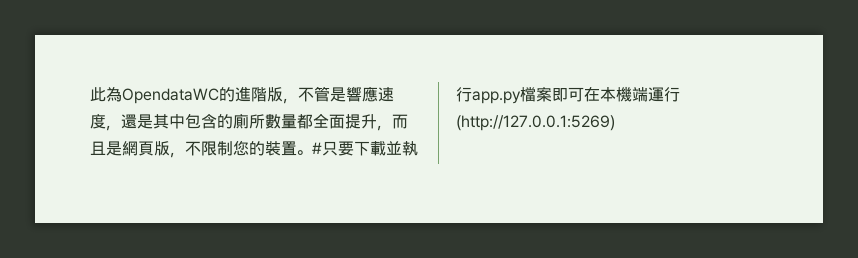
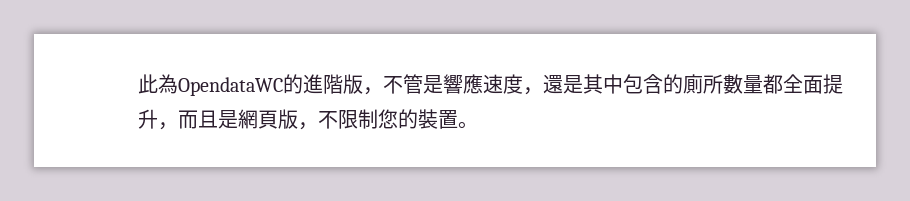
- #只要下載並執行app.py檔案即可在本機端運行(http://127.0.0.1:5269)

